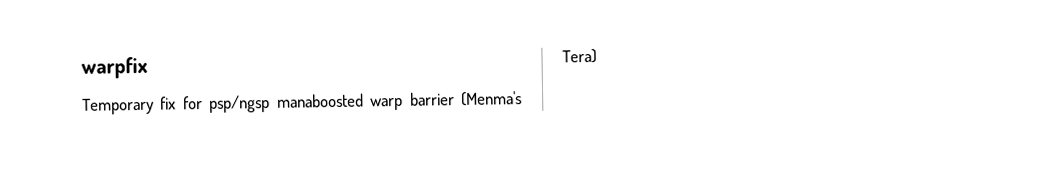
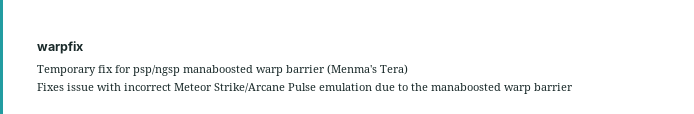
+ Fixes issue with incorrect Meteor Strike/Arcane Pulse emulation due to the manaboosted warp barrier

